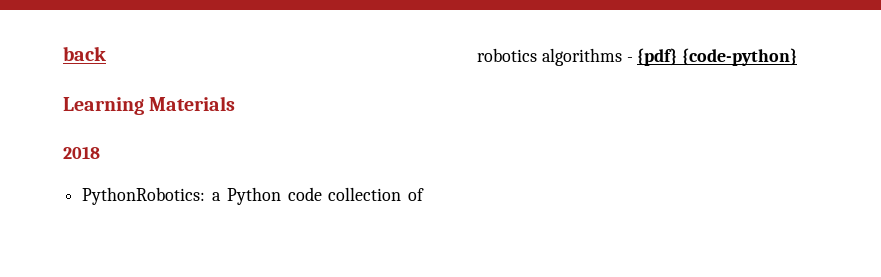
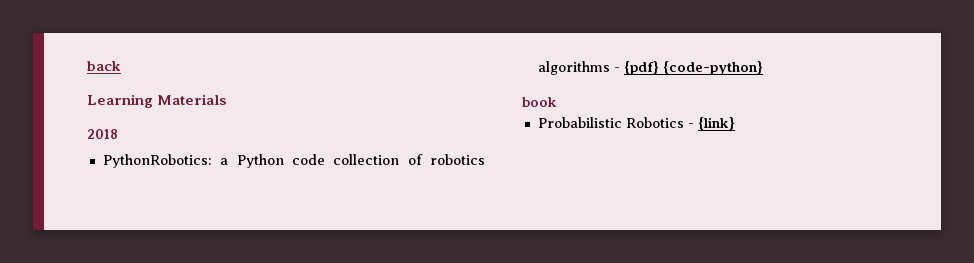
+ book
+ Probabilistic Robotics - {link}

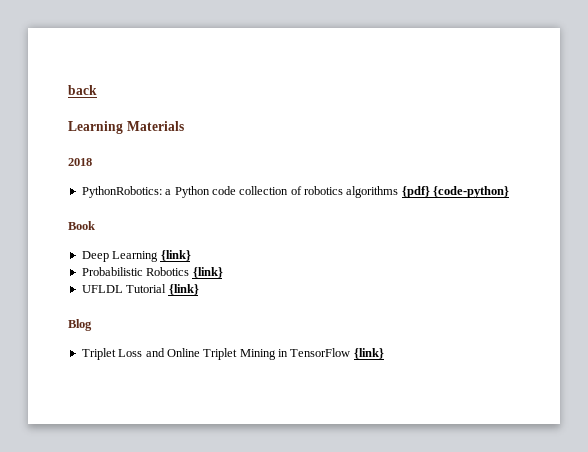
- PythonRobotics: a Python code collection of robotics algorithms - {pdf} {code-python}
+ PythonRobotics: a Python code collection of robotics algorithms {pdf} {code-python}
- book
+ Book
+ Deep Learning {link}
- Probabilistic Robotics - {link}
+ Probabilistic Robotics {link}
+ UFLDL Tutorial {link}
+ Blog
+ Triplet Loss and Online Triplet Mining in TensorFlow {link}

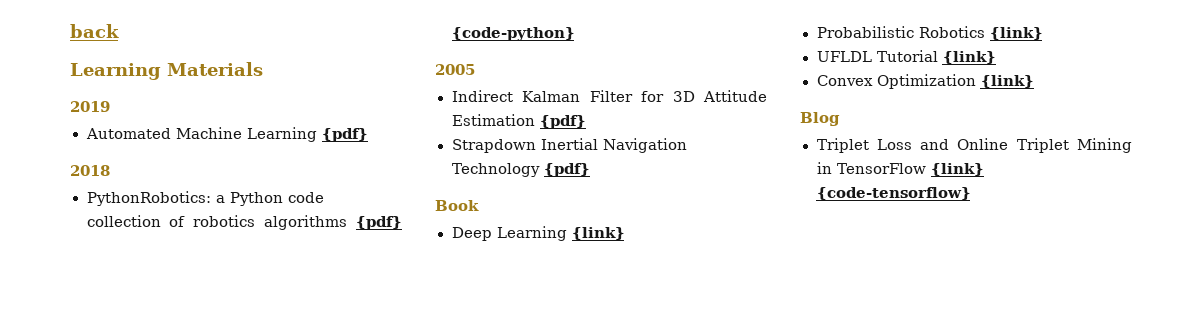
+ 2019
+ Automated Machine Learning {pdf}
+ 2005
+ Indirect Kalman Filter for 3D Attitude Estimation {pdf}
+ Strapdown Inertial Navigation Technology {pdf}
+ Convex Optimization {link}
- Triplet Loss and Online Triplet Mining in TensorFlow {link}
+ Triplet Loss and Online Triplet Mining in TensorFlow {link} {code-tensorflow}

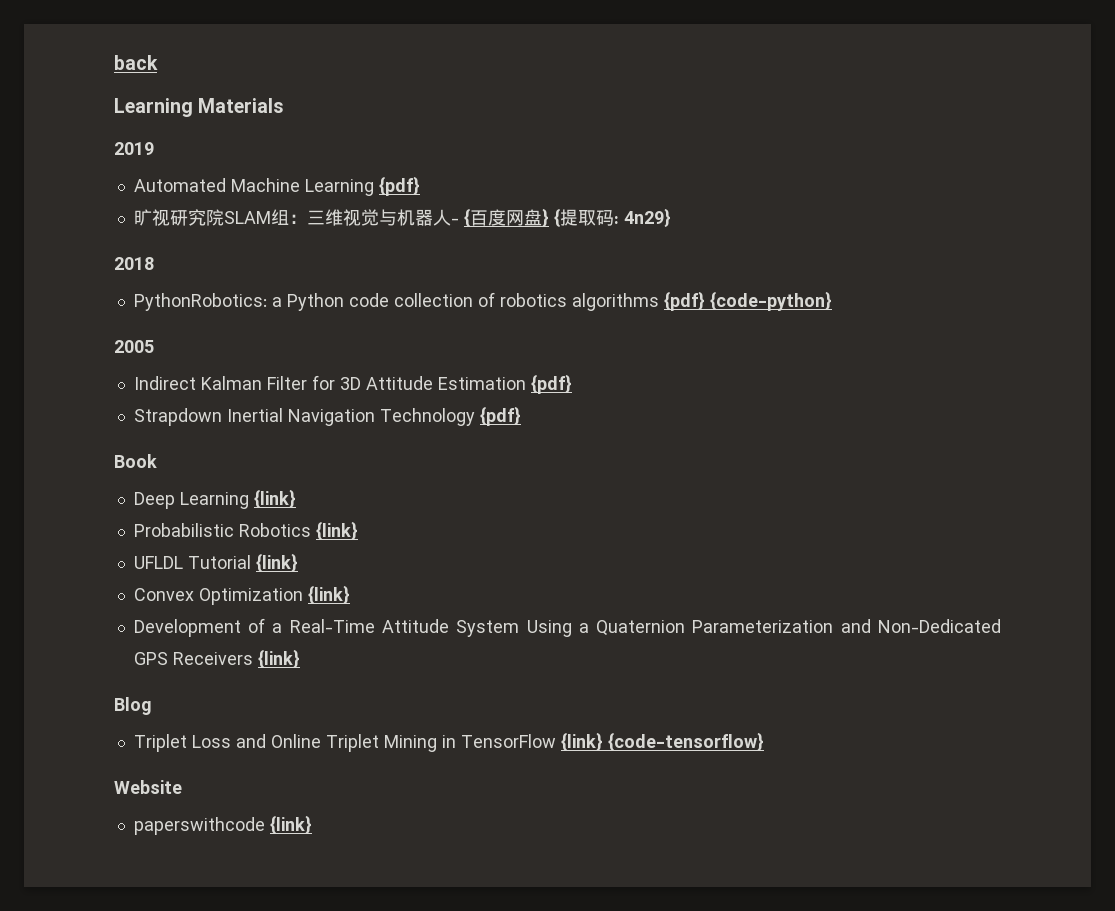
+ 旷视研究院SLAM组：三维视觉与机器人- {百度网盘} {提取码: 4n29}
+ Development of a Real-Time Attitude System Using a Quaternion Parameterization and Non-Dedicated GPS Receivers {link}
+ Website
+ paperswithcode {link}

